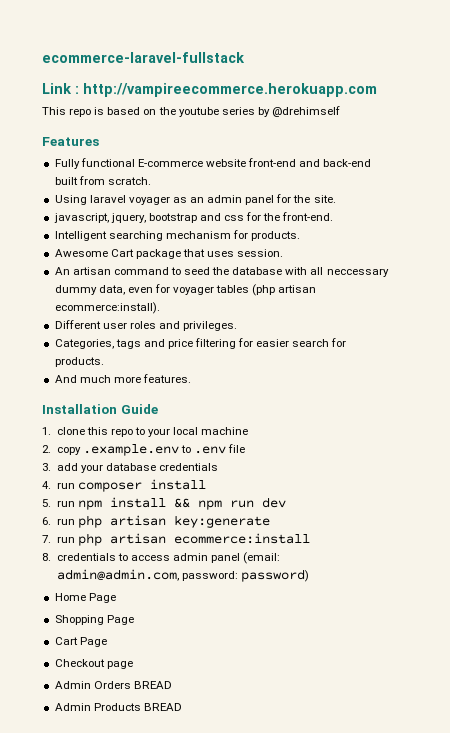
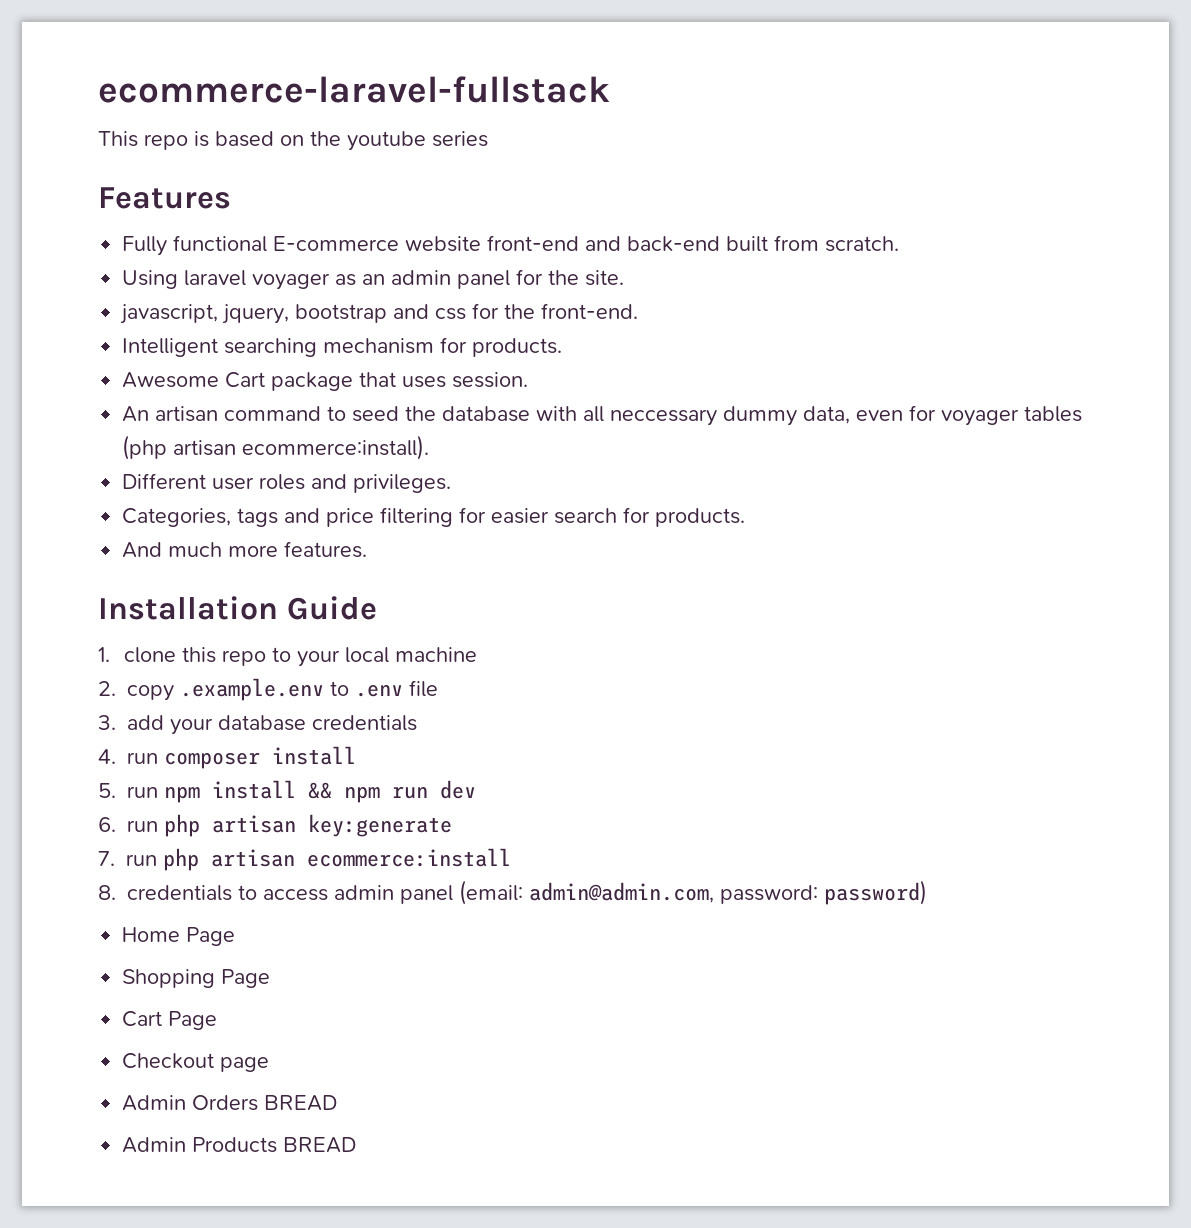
- Link : http://vampireecommerce.herokuapp.com
- This repo is based on the youtube series by @drehimself
+ This repo is based on the youtube series

